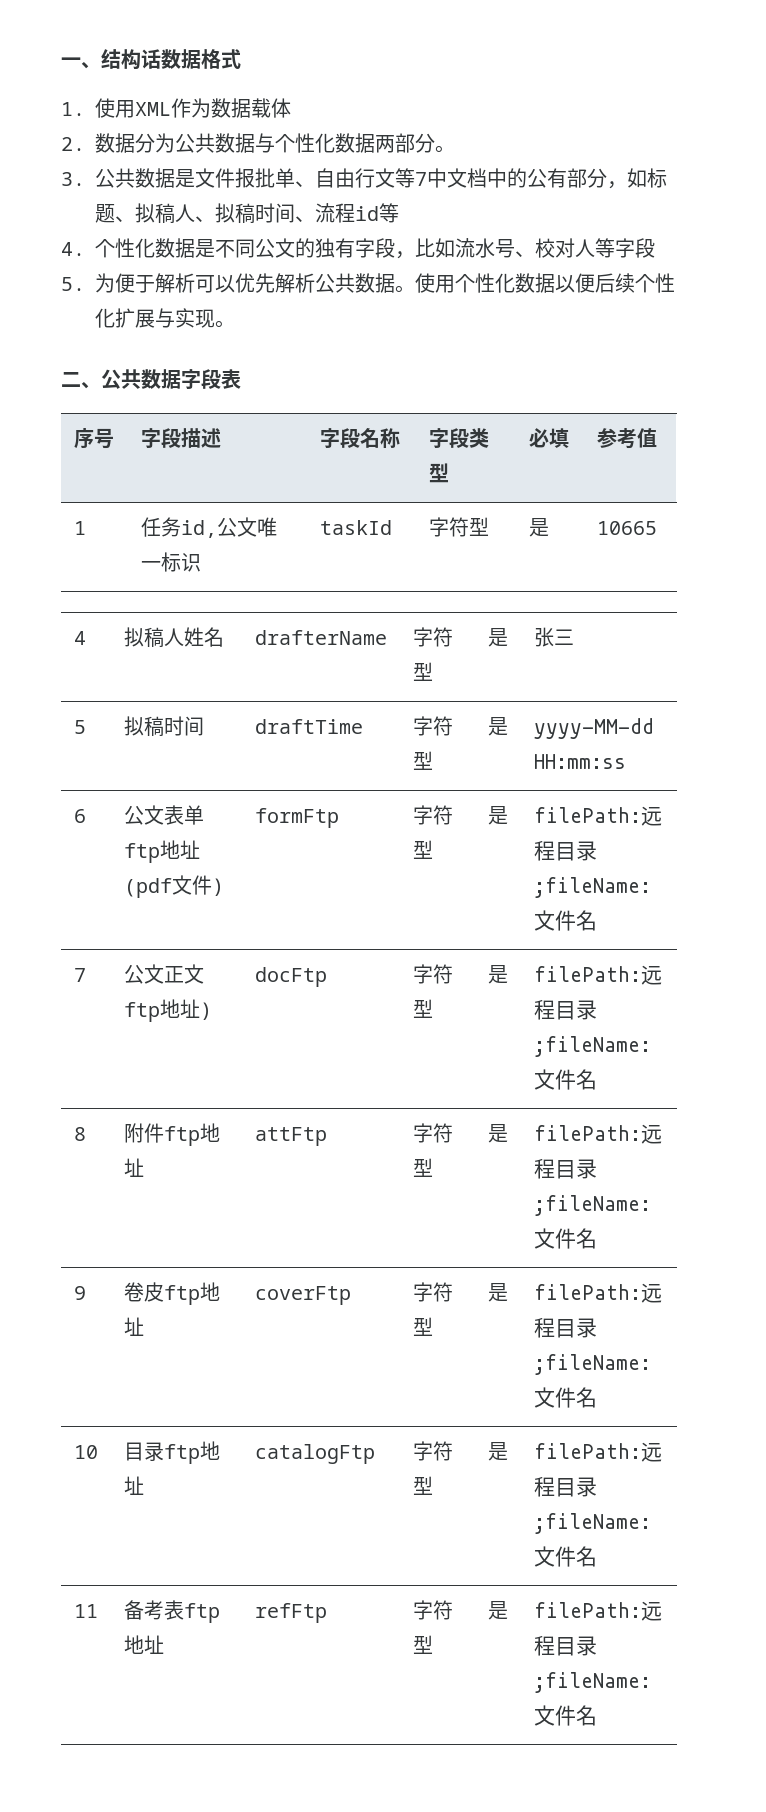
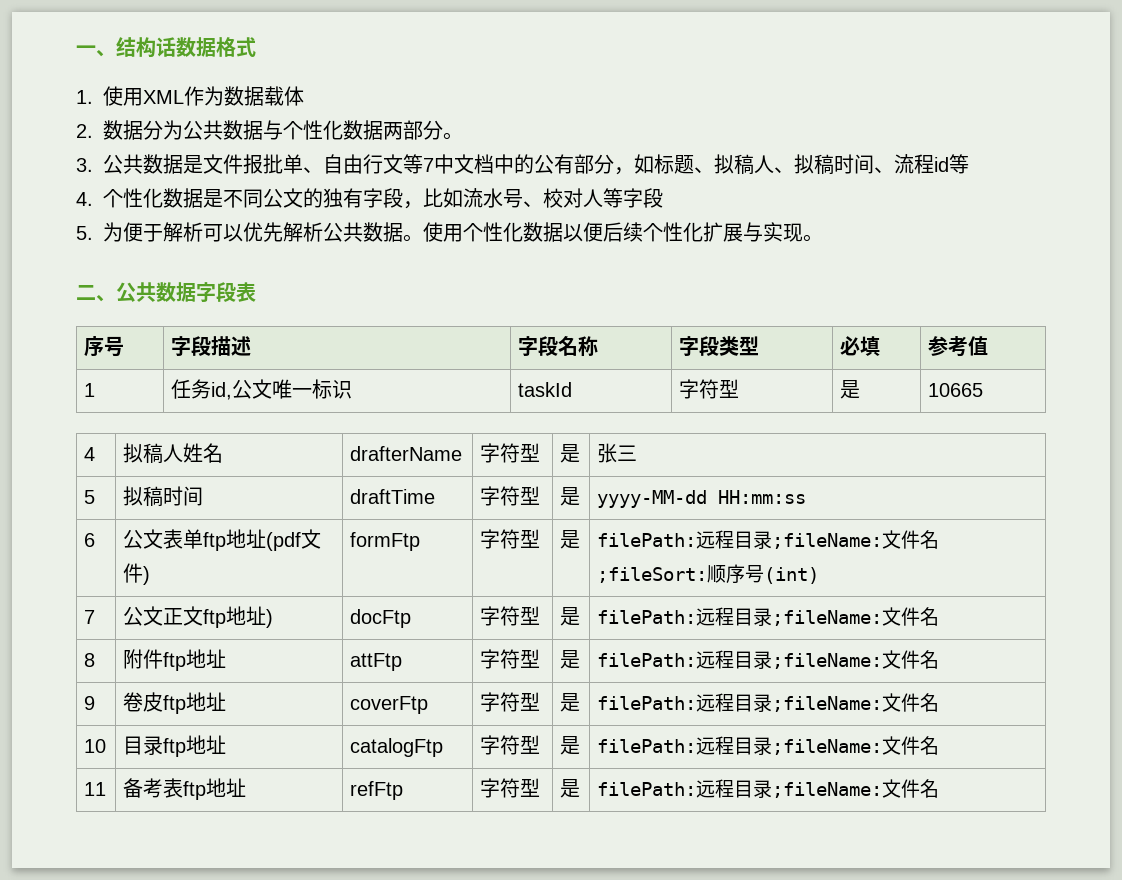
- 6 | 公文表单ftp地址(pdf文件) | formFtp | 字符型 | 是 | filePath:远程目录;fileName:文件名
+ 6 | 公文表单ftp地址(pdf文件) | formFtp | 字符型 | 是 | filePath:远程目录;fileName:文件名;fileSort:顺序号(int)

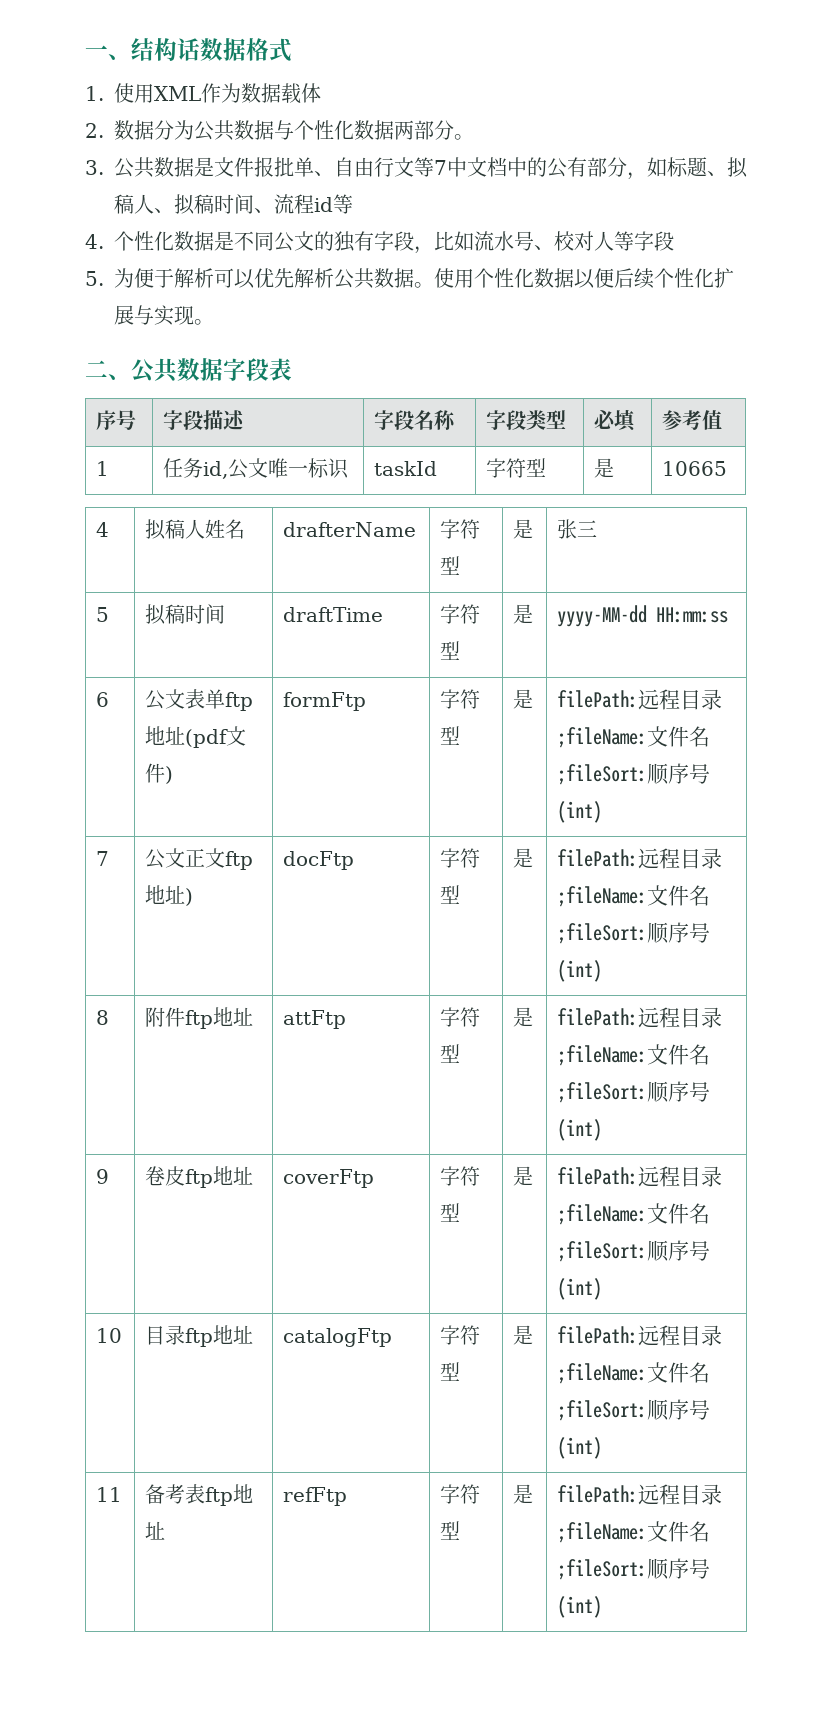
- 7 | 公文正文ftp地址) | docFtp | 字符型 | 是 | filePath:远程目录;fileName:文件名
+ 7 | 公文正文ftp地址) | docFtp | 字符型 | 是 | filePath:远程目录;fileName:文件名;fileSort:顺序号(int)
- 8 | 附件ftp地址 | attFtp | 字符型 | 是 | filePath:远程目录;fileName:文件名
+ 8 | 附件ftp地址 | attFtp | 字符型 | 是 | filePath:远程目录;fileName:文件名;fileSort:顺序号(int)
- 9 | 卷皮ftp地址 | coverFtp | 字符型 | 是 | filePath:远程目录;fileName:文件名
+ 9 | 卷皮ftp地址 | coverFtp | 字符型 | 是 | filePath:远程目录;fileName:文件名;fileSort:顺序号(int)
- 10 | 目录ftp地址 | catalogFtp | 字符型 | 是 | filePath:远程目录;fileName:文件名
+ 10 | 目录ftp地址 | catalogFtp | 字符型 | 是 | filePath:远程目录;fileName:文件名;fileSort:顺序号(int)
- 11 | 备考表ftp地址 | refFtp | 字符型 | 是 | filePath:远程目录;fileName:文件名
+ 11 | 备考表ftp地址 | refFtp | 字符型 | 是 | filePath:远程目录;fileName:文件名;fileSort:顺序号(int)

